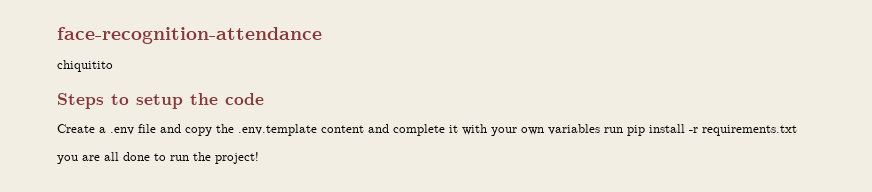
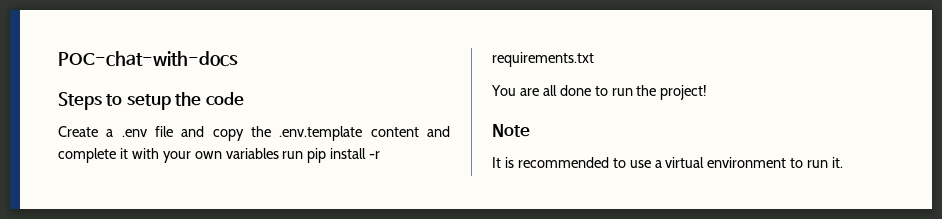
- face-recognition-attendance
- chiquitito
+ POC-chat-with-docs
- you are all done to run the project!
+ You are all done to run the project!
+ Note
+ It is recommended to use a virtual environment to run it.

